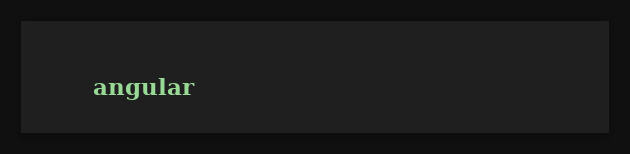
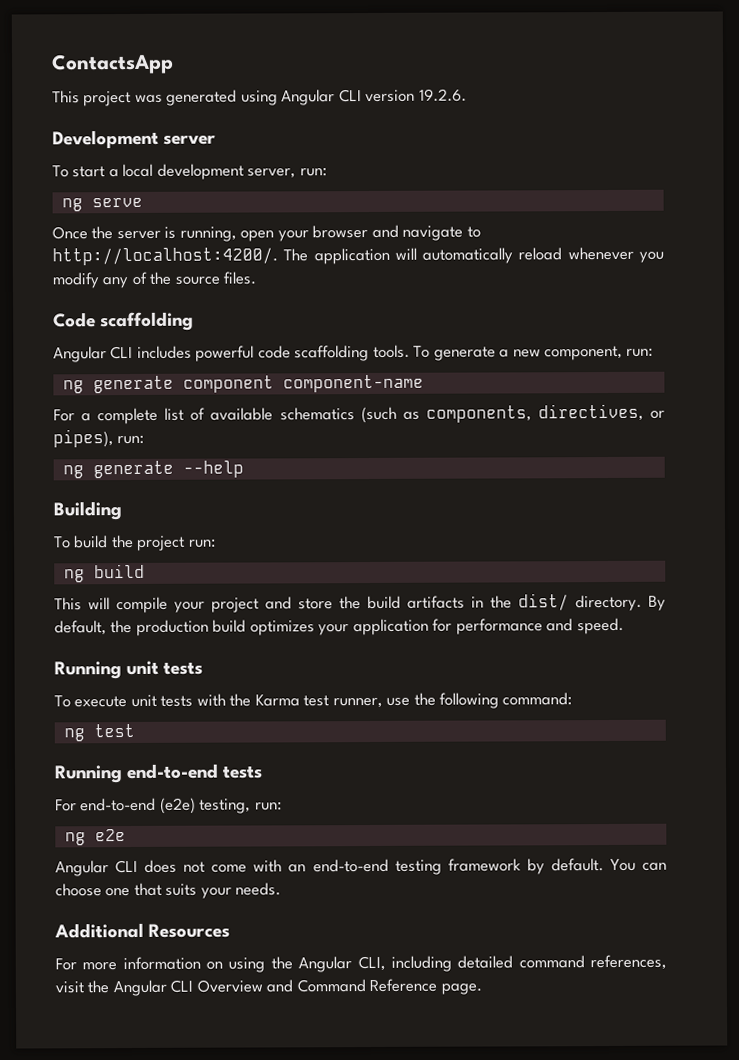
- angular
+ ContactsApp
+ This project was generated using Angular CLI version 19.2.6.
+ Development server
+ To start a local development server, run:
+ ng serve
+ Once the server is running, open your browser and navigate to http://localhost:4200/. The application will automatically reload whenever you modify any of the source files.
+ Code scaffolding
+ Angular CLI includes powerful code scaffolding tools. To generate a new component, run:
+ ng generate component component-name
+ For a complete list of available schematics (such as components, directives, or pipes), run:
+ ng generate --help
+ Building
+ To build the project run:
+ ng build
+ This will compile your project and store the build artifacts in the dist/ directory. By default, the production build optimizes your application for performance and speed.
+ Running unit tests
+ To execute unit tests with the Karma test runner, use the following command:
+ ng test
+ Running end-to-end tests
+ For end-to-end (e2e) testing, run:
+ ng e2e
+ Angular CLI does not come with an end-to-end testing framework by default. You can choose one that suits your needs.
+ Additional Resources
+ For more information on using the Angular CLI, including detailed command references, visit the Angular CLI Overview and Command Reference page.

